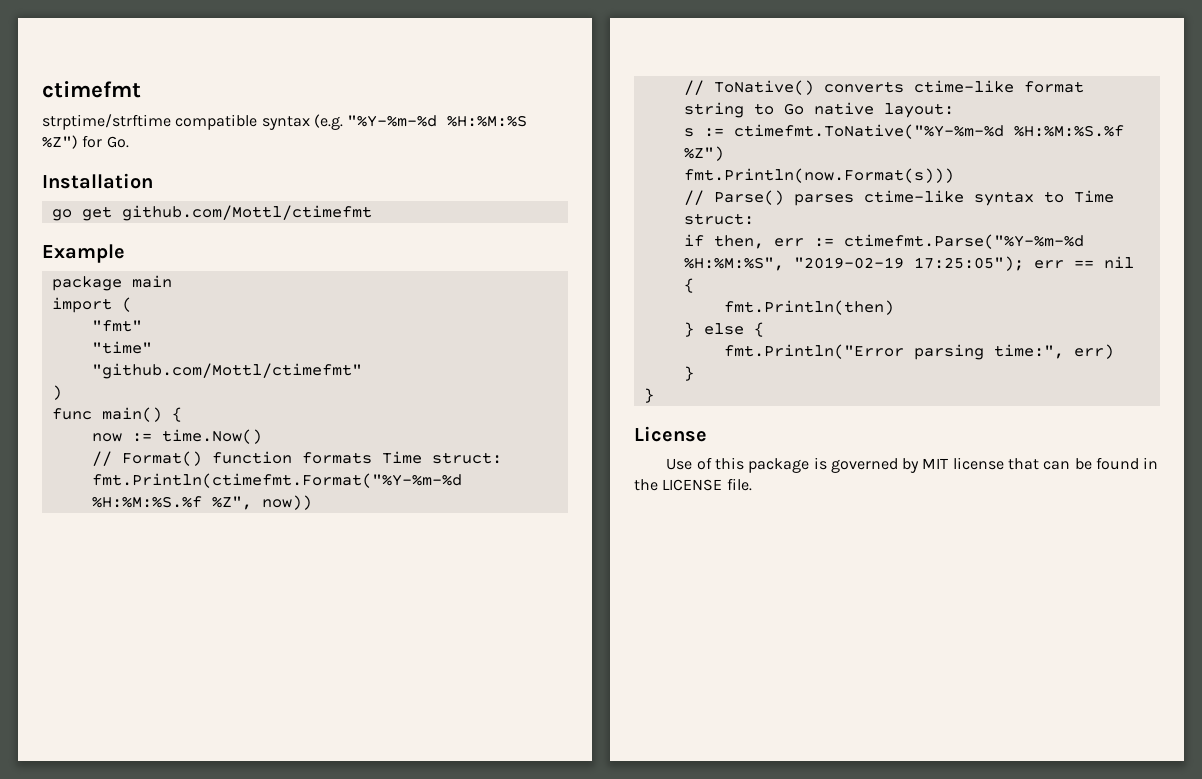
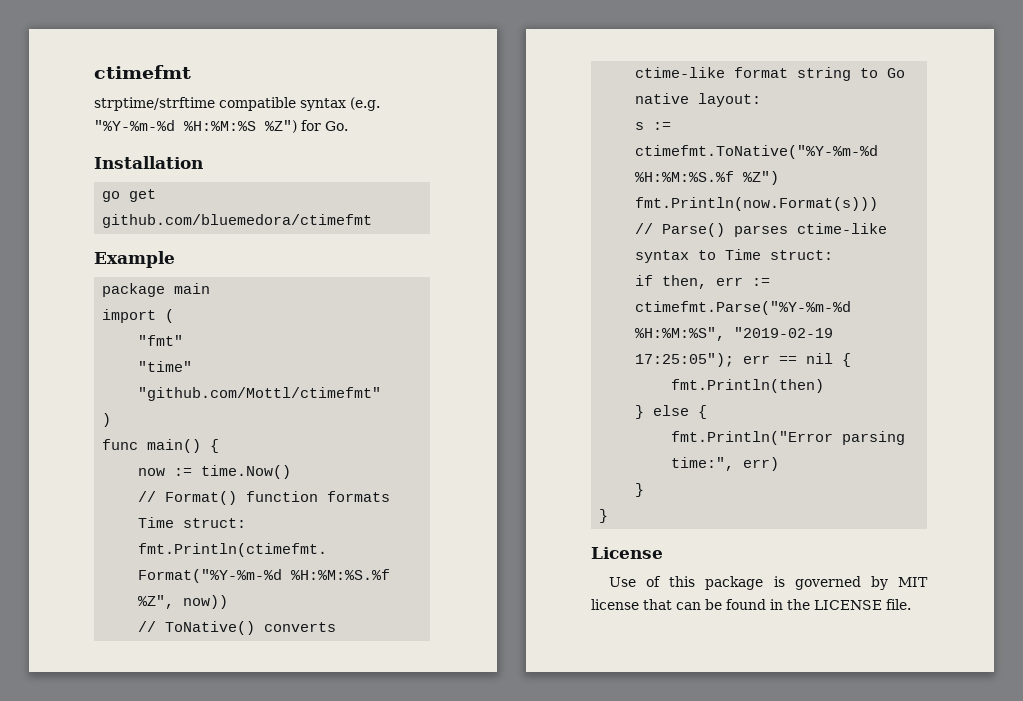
- go get github.com/Mottl/ctimefmt
+ go get github.com/bluemedora/ctimefmt

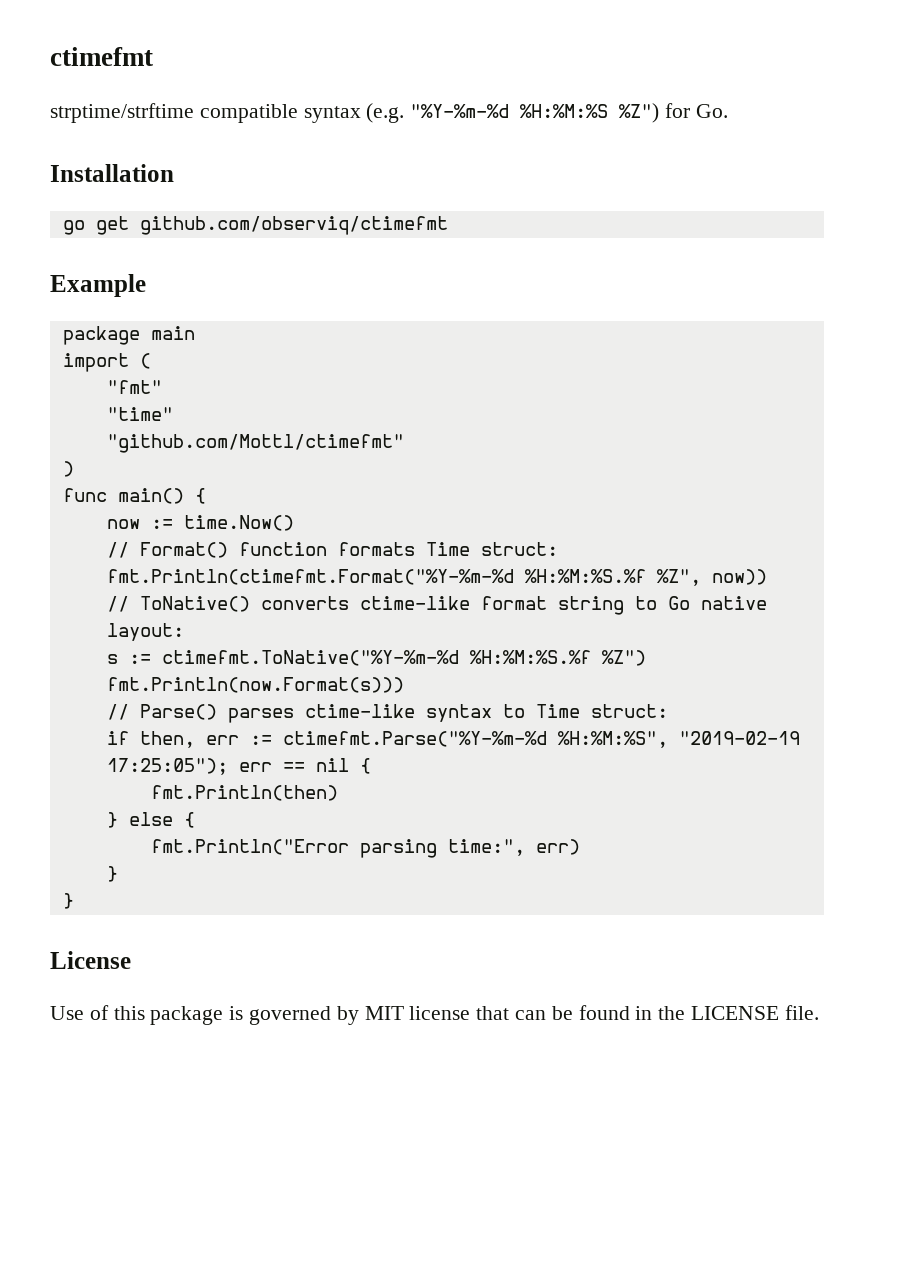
- go get github.com/bluemedora/ctimefmt
+ go get github.com/observiq/ctimefmt

